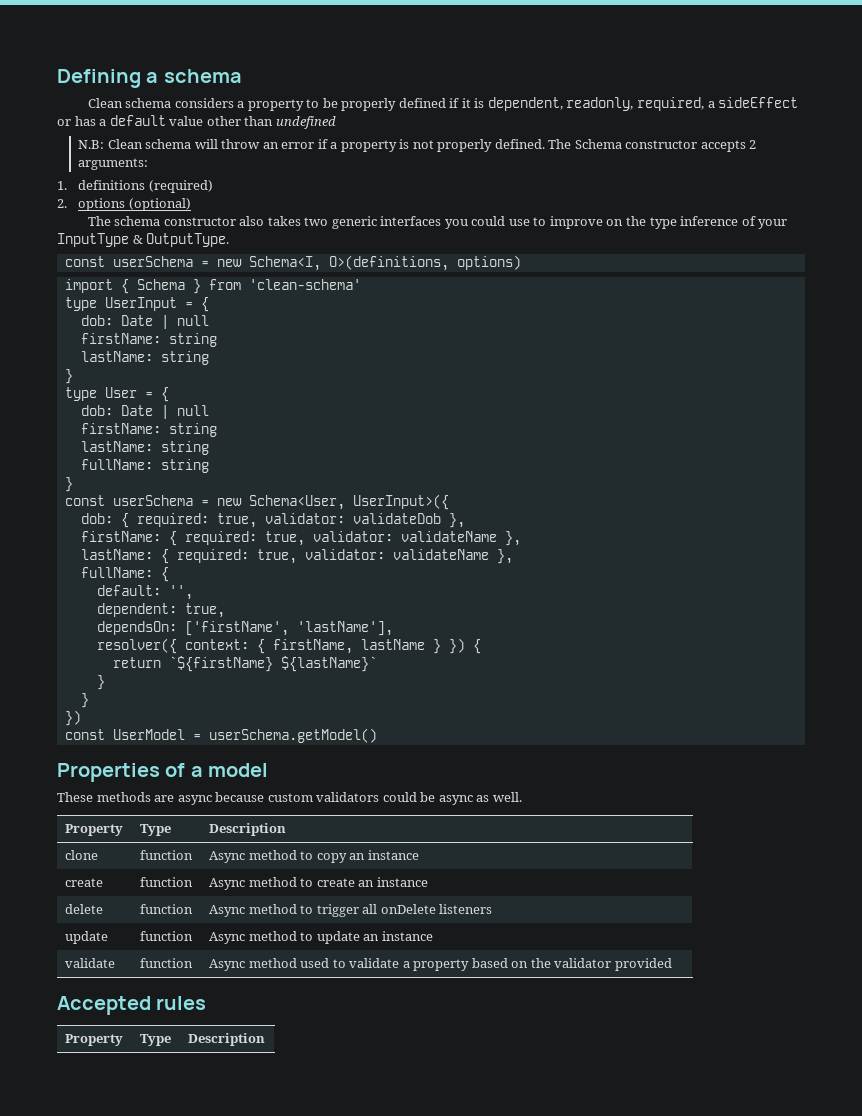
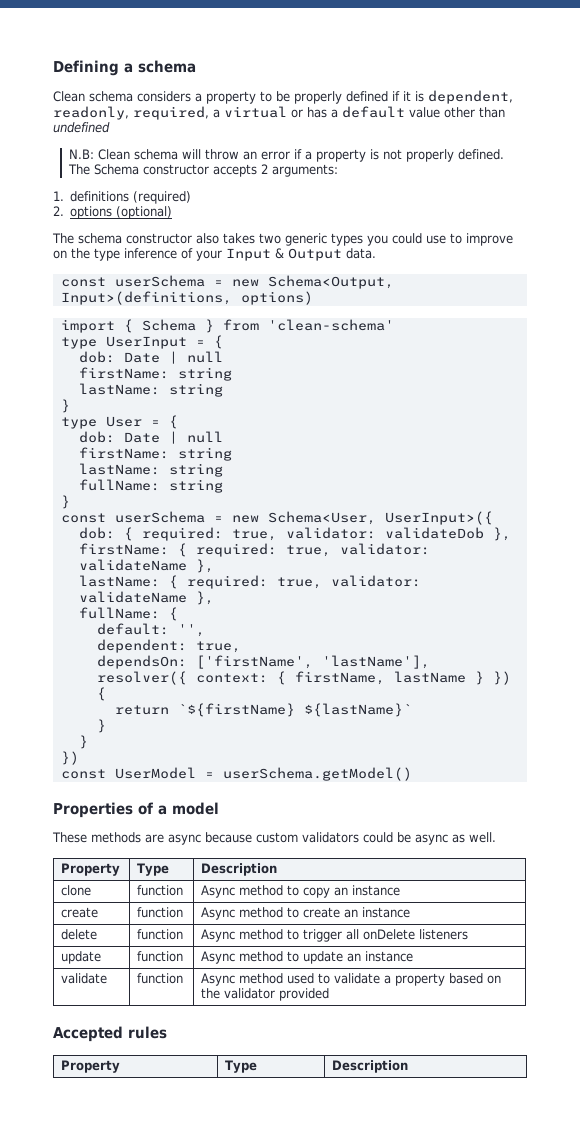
- Clean schema considers a property to be properly defined if it is dependent, readonly, required, a sideEffect or has a default value other than undefined
+ Clean schema considers a property to be properly defined if it is dependent, readonly, required, a virtual or has a default value other than undefined
- The schema constructor also takes two generic interfaces you could use to improve on the type inference of your InputType & OutputType.
- const userSchema = new Schema<I, O>(definitions, options)
+ The schema constructor also takes two generic types you could use to improve on the type inference of your Input & Output data.
+ const userSchema = new Schema<Output, Input>(definitions, options)

